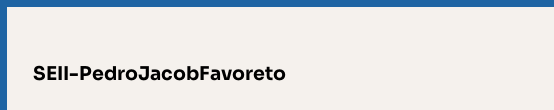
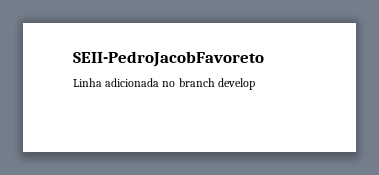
+ Linha adicionada no branch develop

